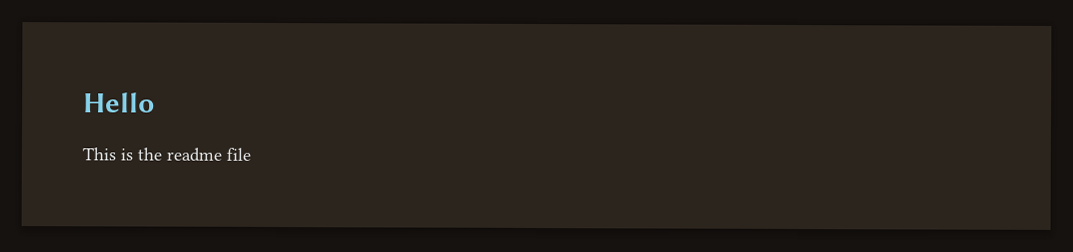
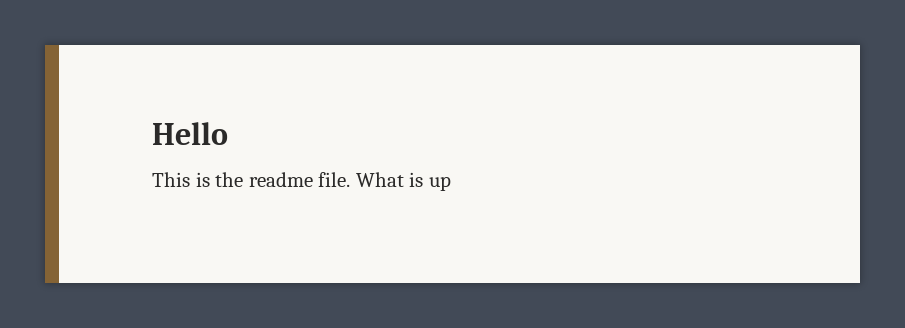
- This is the readme file
+ This is the readme file. What is up

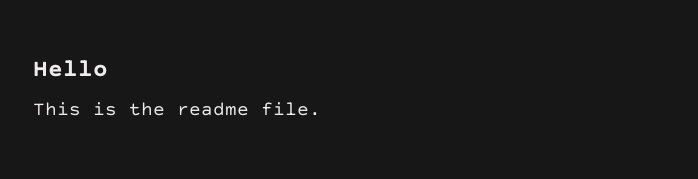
- What is up

